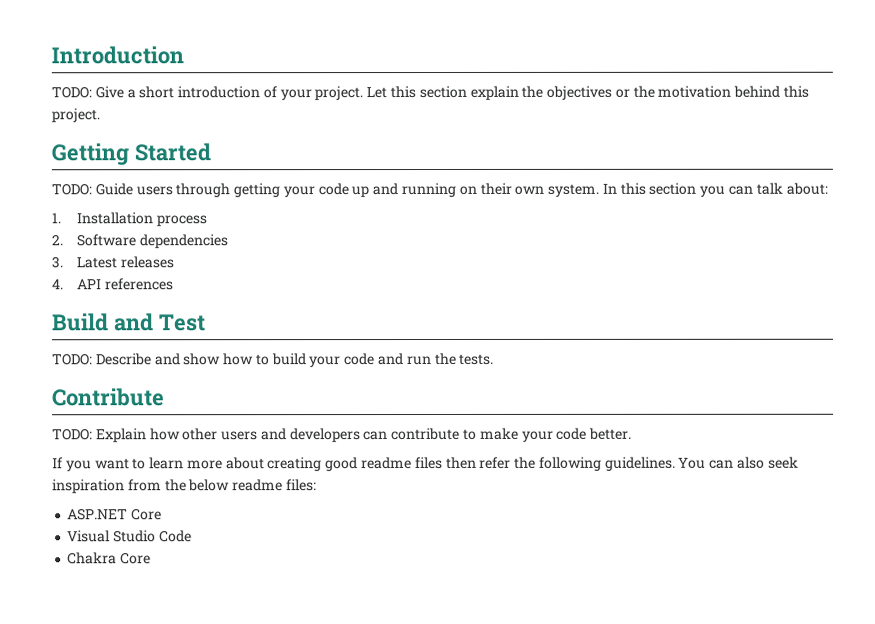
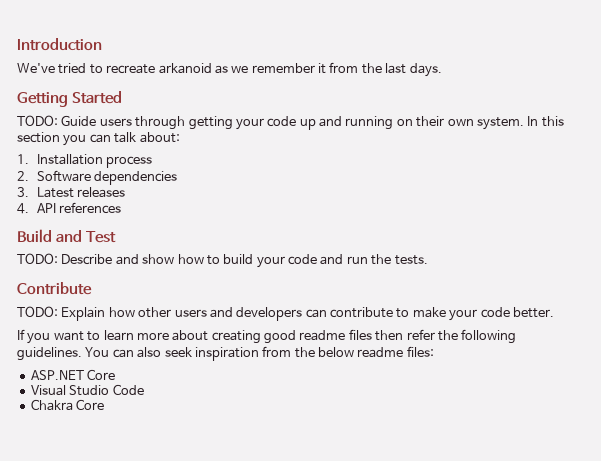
- TODO: Give a short introduction of your project. Let this section explain the objectives or the motivation behind this project.
+ We've tried to recreate arkanoid as we remember it from the last days.

